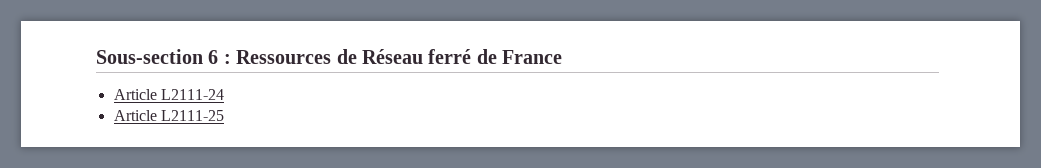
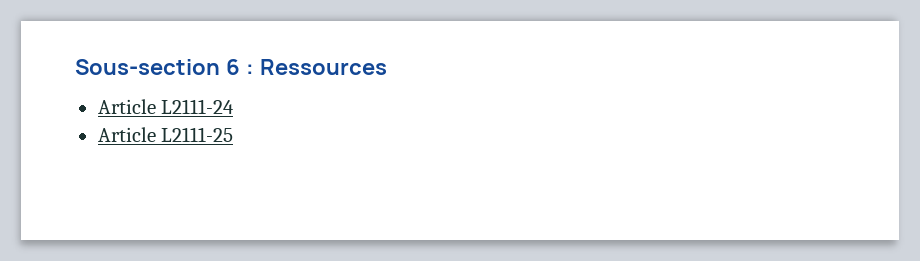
- Sous-section 6 : Ressources de Réseau ferré de France
+ Sous-section 6 : Ressources

